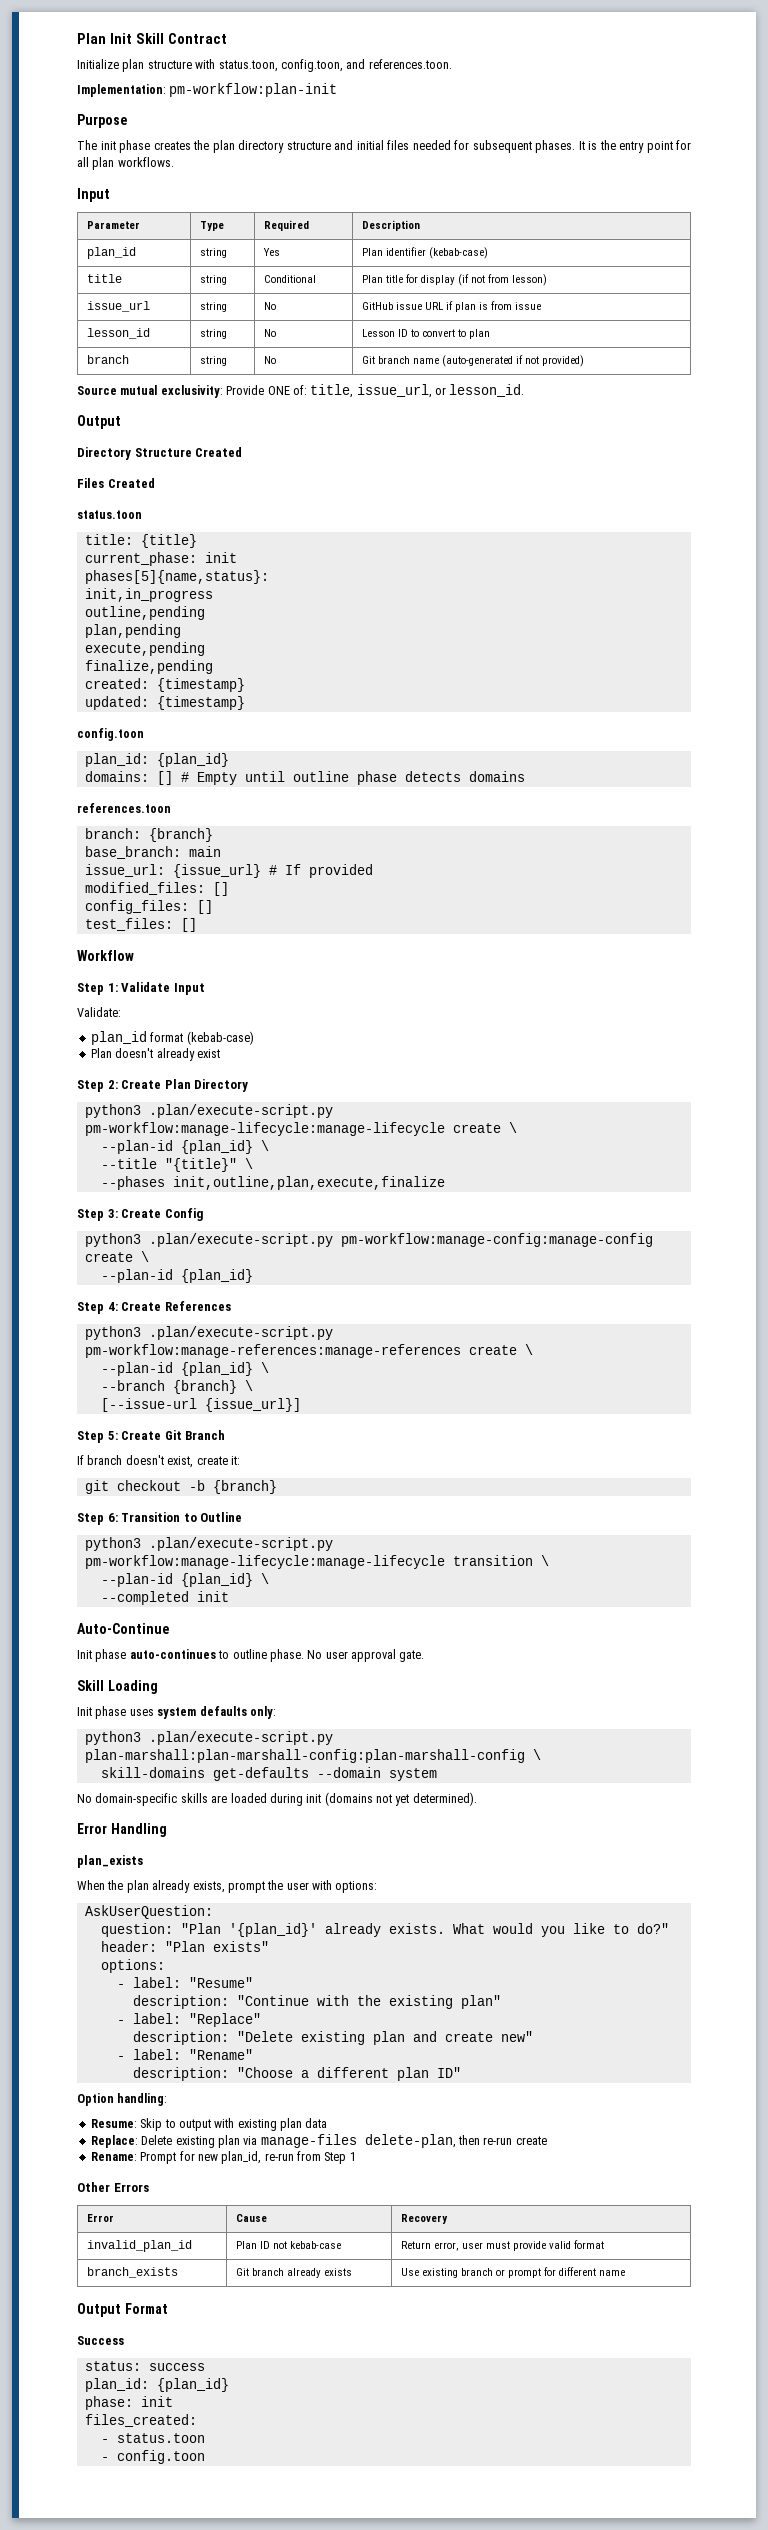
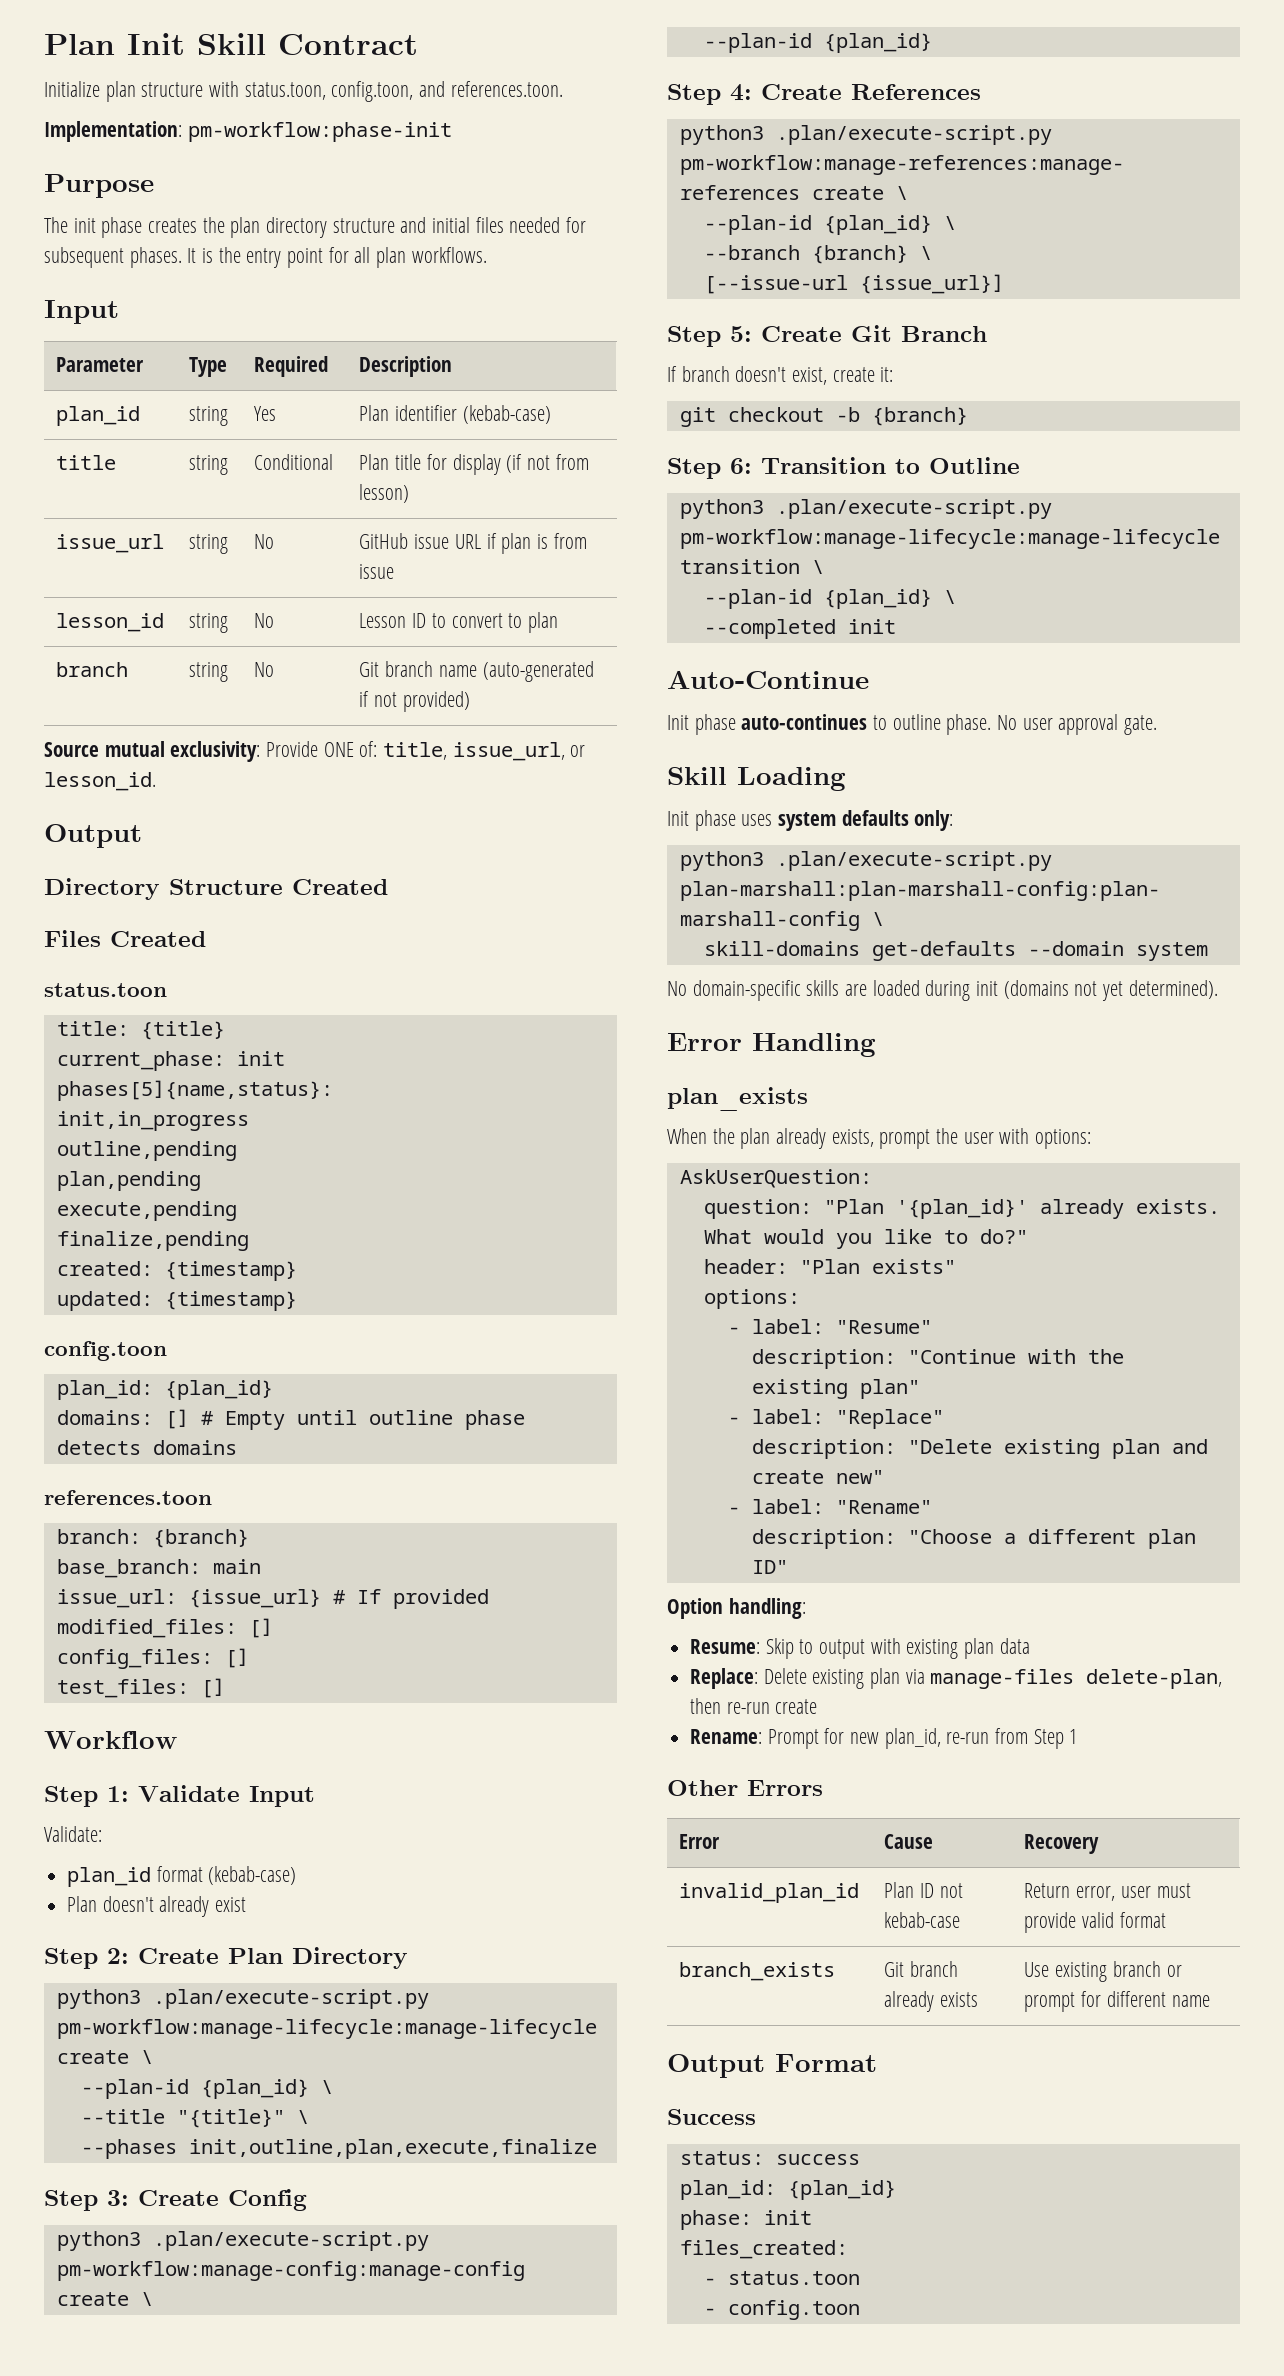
- Implementation: pm-workflow:plan-init
+ Implementation: pm-workflow:phase-init

